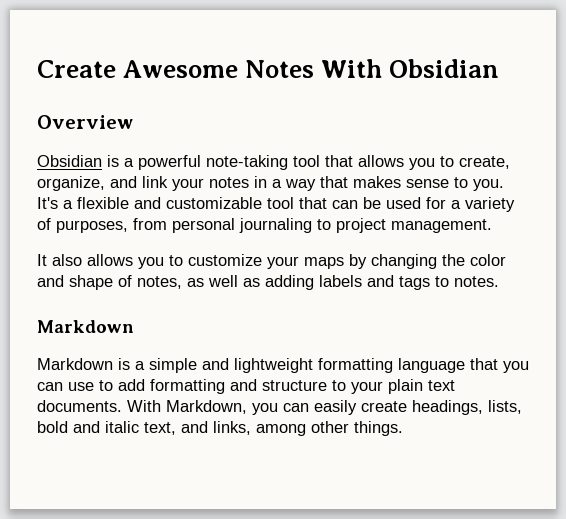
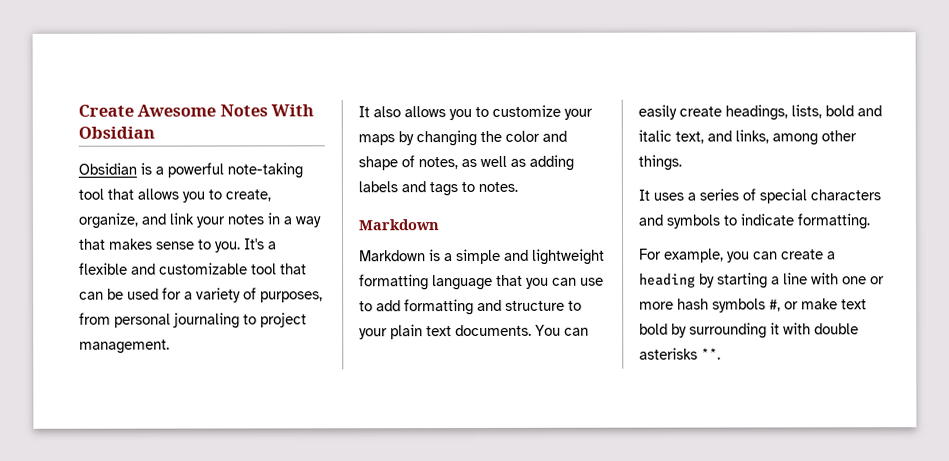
- Overview
- With Markdown, you can easily create headings, lists, bold and italic text, and links, among other things.
+ You can easily create headings, lists, bold and italic text, and links, among other things.
+ It uses a series of special characters and symbols to indicate formatting.
+ For example, you can create a heading by starting a line with one or more hash symbols #, or make text bold by surrounding it with double asterisks **.

